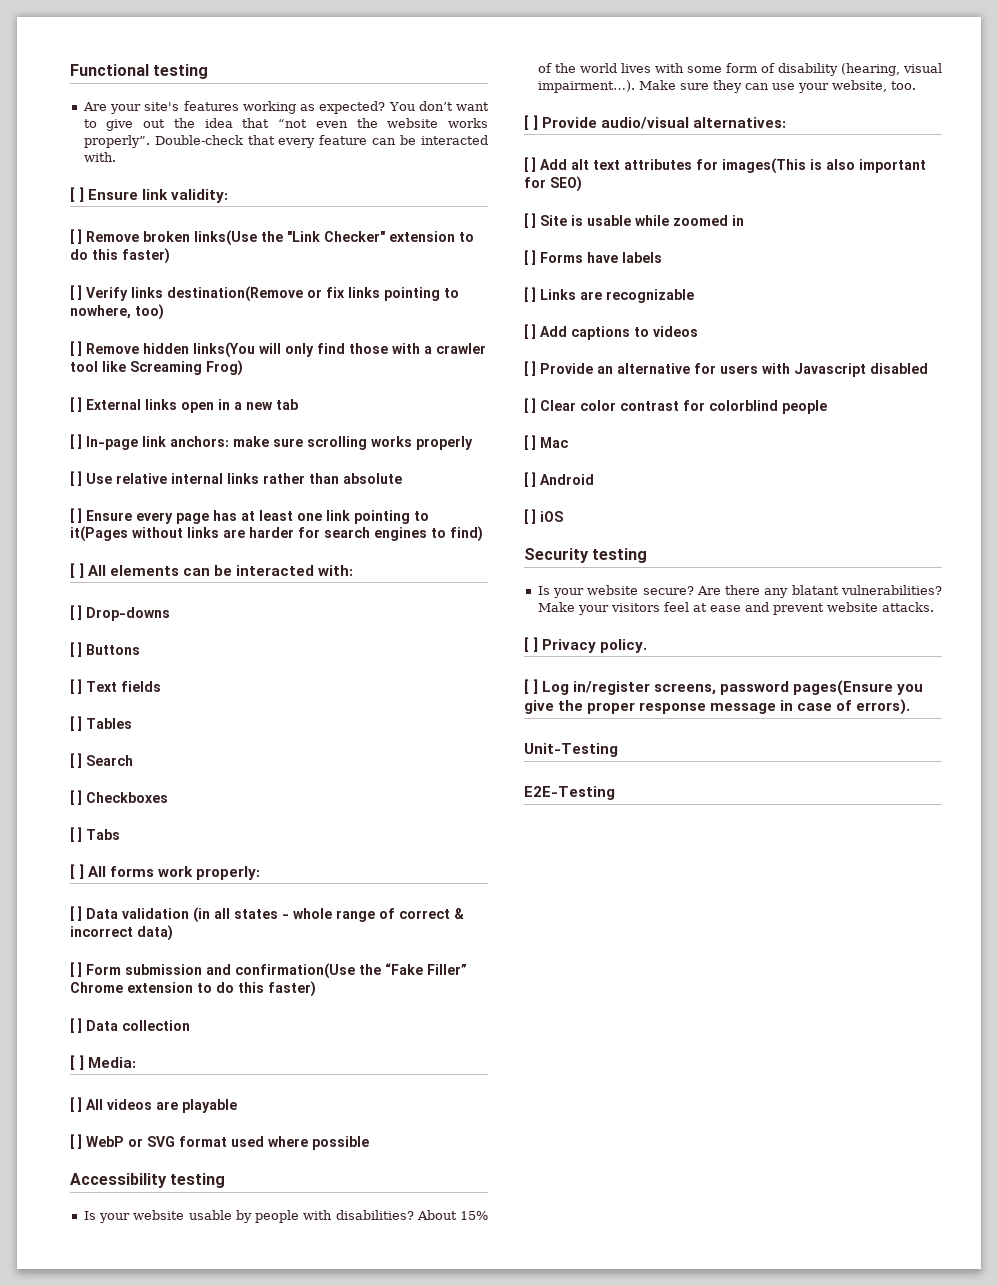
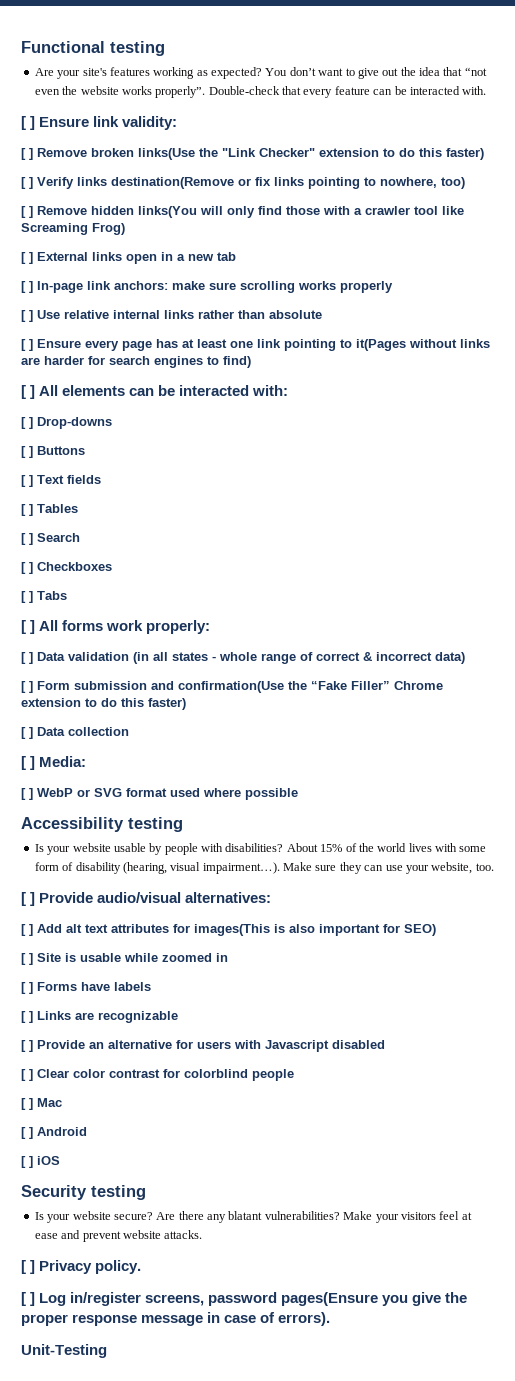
- [ ] All videos are playable
- [ ] Add captions to videos
- E2E-Testing

